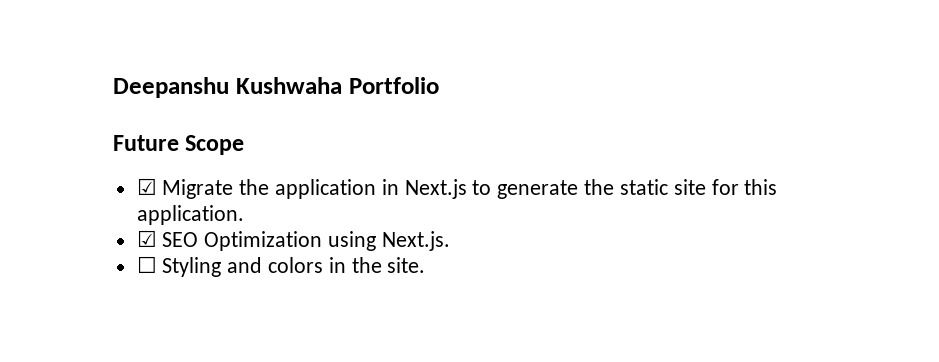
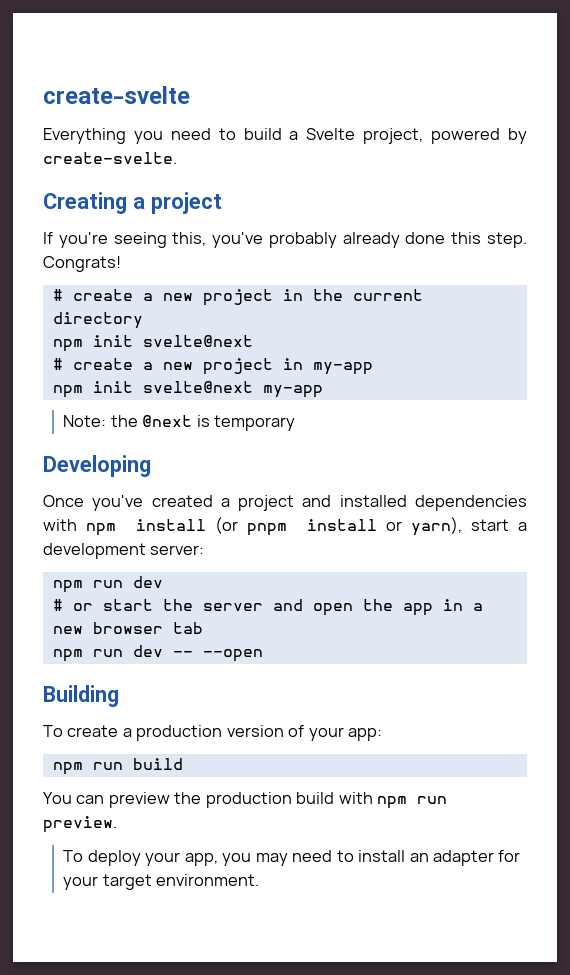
- Deepanshu Kushwaha Portfolio
- Future Scope
- ☑ Migrate the application in Next.js to generate the static site for this application.
- ☑ SEO Optimization using Next.js.
- ☐ Styling and colors in the site.
+ create-svelte
+ Everything you need to build a Svelte project, powered by create-svelte.
+ Creating a project
+ If you're seeing this, you've probably already done this step. Congrats!
+ # create a new project in the current directory
+ npm init svelte@next
+ # create a new project in my-app
+ npm init svelte@next my-app
+ Note: the @next is temporary
+ Developing
+ Once you've created a project and installed dependencies with npm install (or pnpm install or yarn), start a development server:
+ npm run dev
+ # or start the server and open the app in a new browser tab
+ npm run dev -- --open
+ Building
+ To create a production version of your app:
+ npm run build
+ You can preview the production build with npm run preview.
+ To deploy your app, you may need to install an adapter for your target environment.

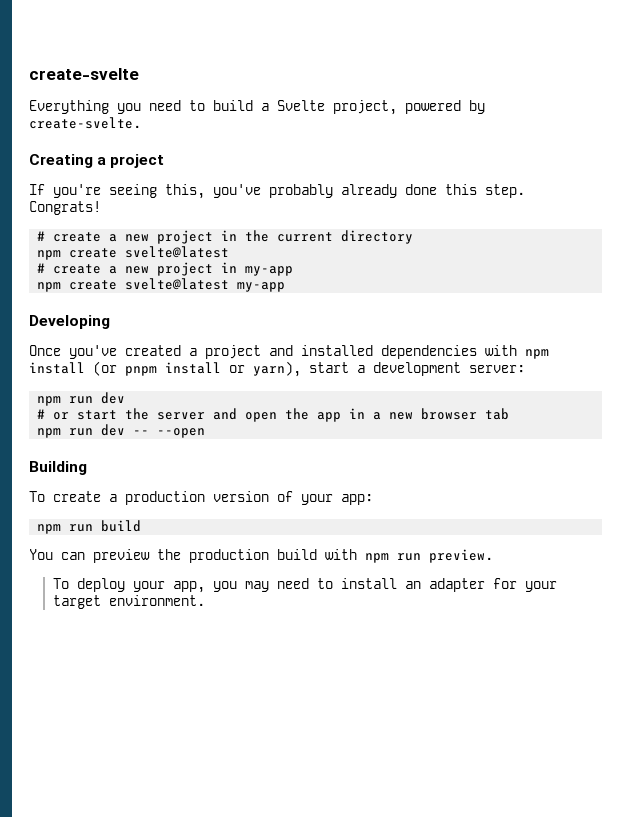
  # create a new project in the current directory
- npm init svelte@next
+ npm create svelte@latest
- npm init svelte@next my-app
- Note: the @next is temporary
+ npm create svelte@latest my-app

